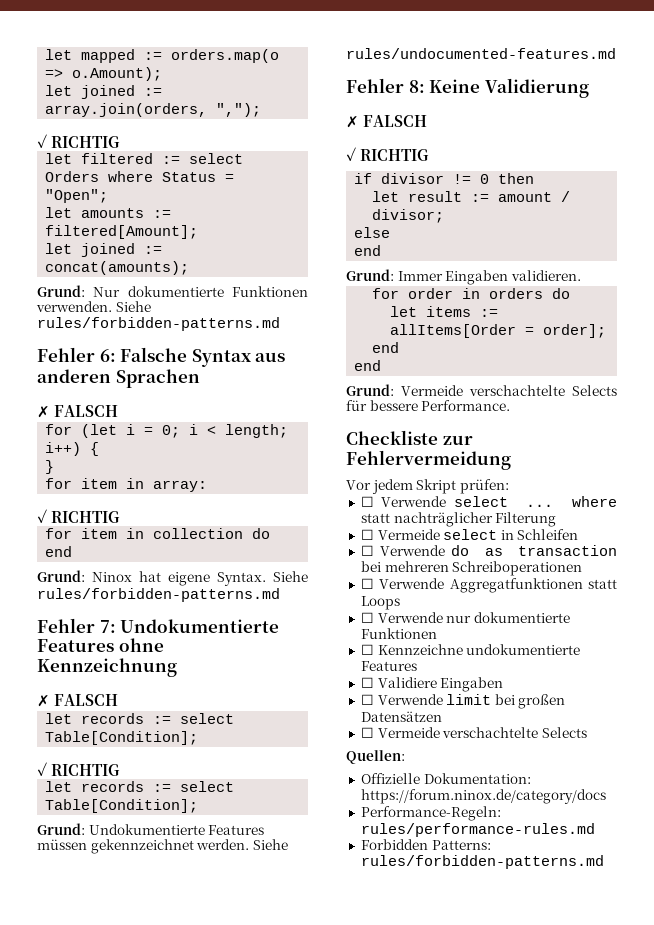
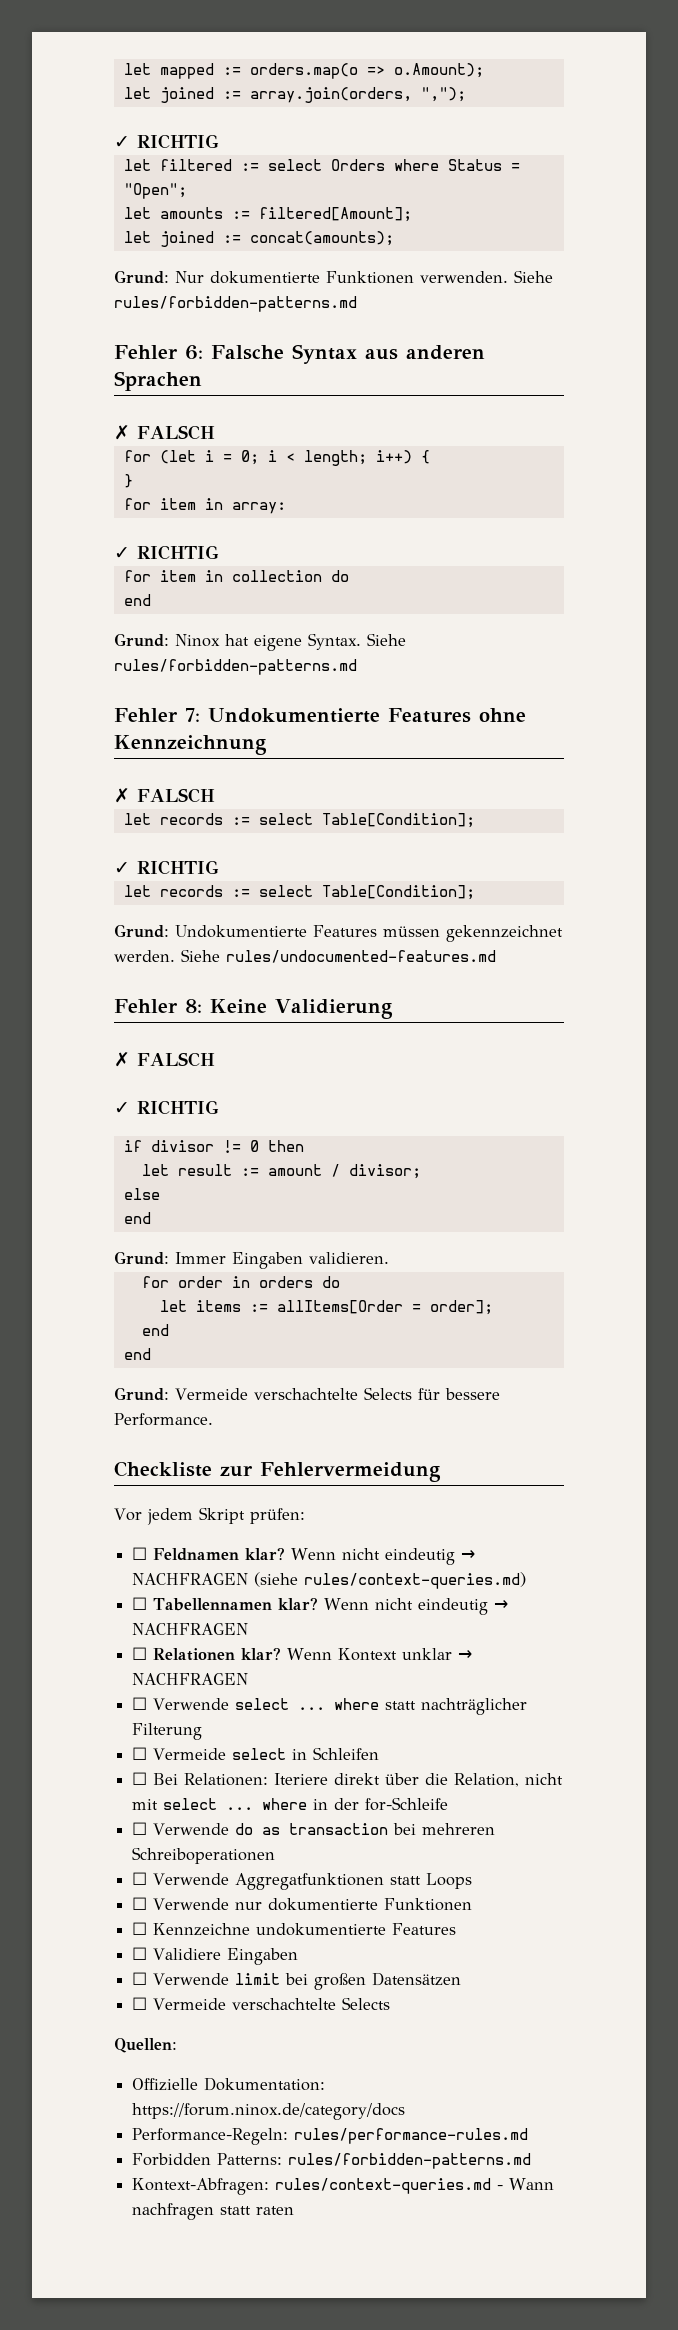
+ ☐ Feldnamen klar? Wenn nicht eindeutig → NACHFRAGEN (siehe rules/context-queries.md)
+ ☐ Tabellennamen klar? Wenn nicht eindeutig → NACHFRAGEN
+ ☐ Relationen klar? Wenn Kontext unklar → NACHFRAGEN
+ ☐ Bei Relationen: Iteriere direkt über die Relation, nicht mit select ... where in der for-Schleife
+ Kontext-Abfragen: rules/context-queries.md - Wann nachfragen statt raten

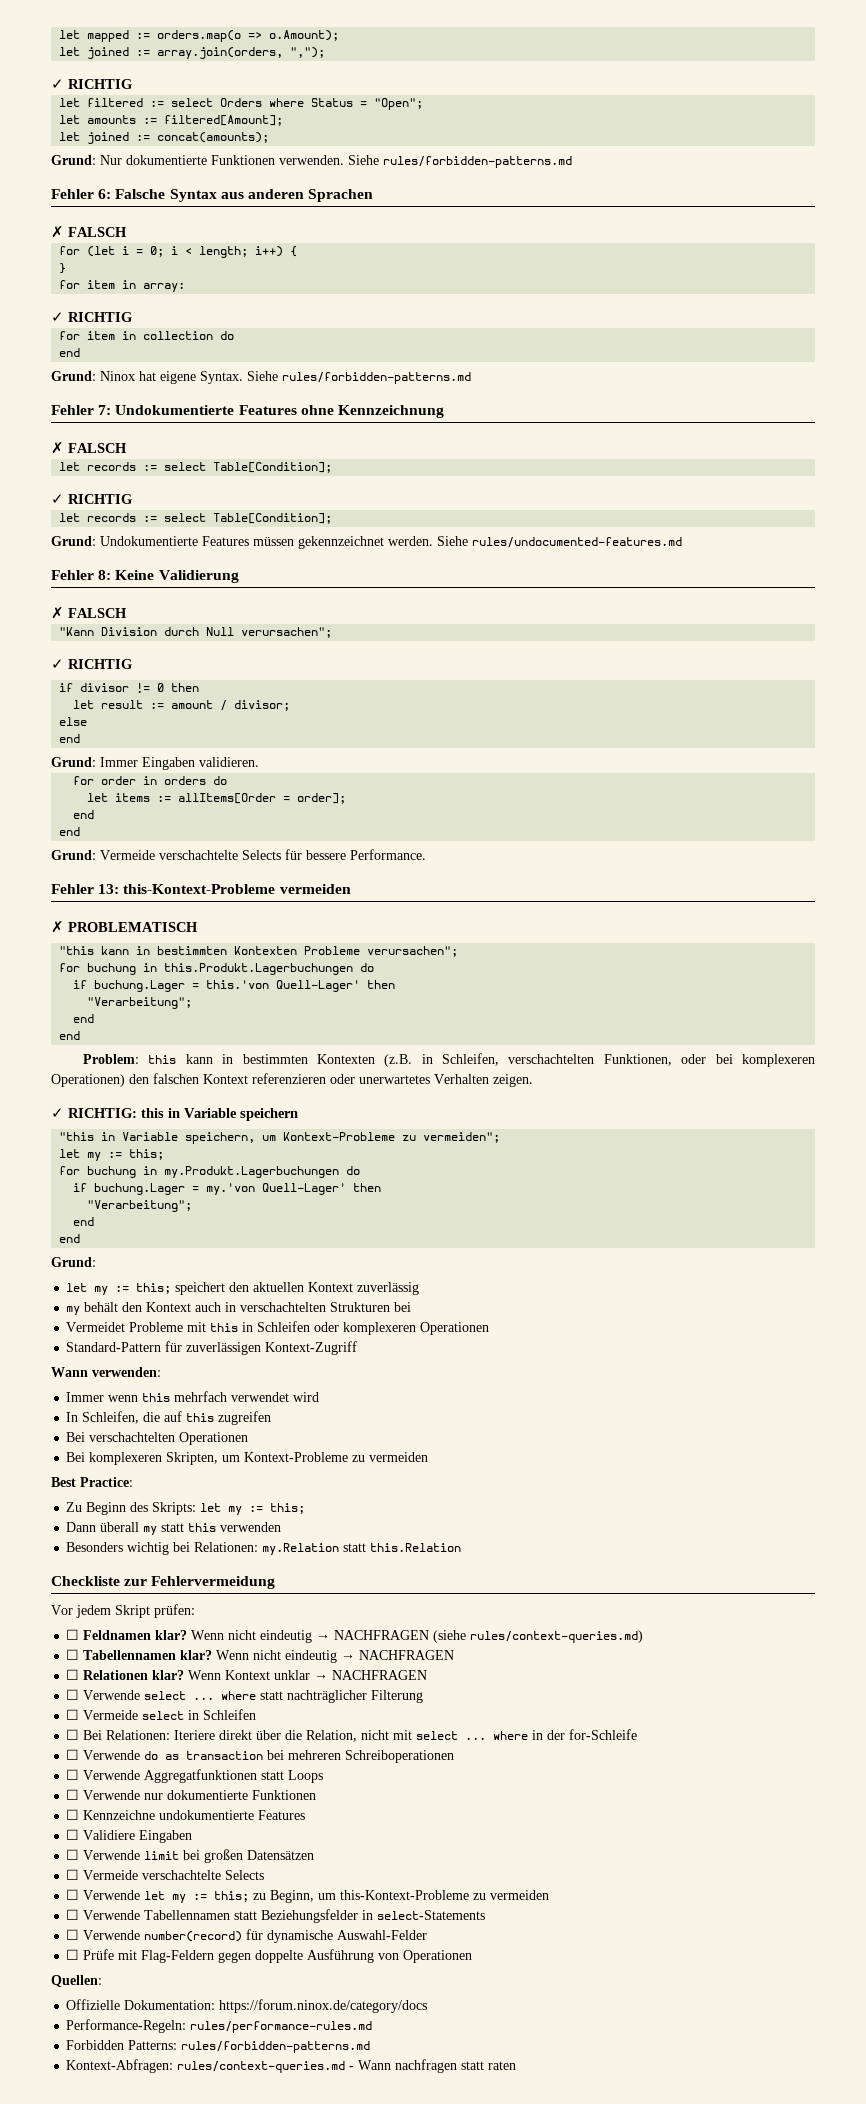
+ "Kann Division durch Null verursachen";
+ Fehler 13: this-Kontext-Probleme vermeiden
+ ✗ PROBLEMATISCH
+ "this kann in bestimmten Kontexten Probleme verursachen";
+ for buchung in this.Produkt.Lagerbuchungen do
+ if buchung.Lager = this.'von Quell-Lager' then
+ "Verarbeitung";
+ end
+ end
+ Problem: this kann in bestimmten Kontexten (z.B. in Schleifen, verschachtelten Funktionen, oder bei komplexeren Operationen) den falschen Kontext referenzieren oder unerwartetes Verhalten zeigen.
+ ✓ RICHTIG: this in Variable speichern
+ "this in Variable speichern, um Kontext-Probleme zu vermeiden";
+ let my := this;
+ for buchung in my.Produkt.Lagerbuchungen do
+ if buchung.Lager = my.'von Quell-Lager' then
+ "Verarbeitung";
+ end
+ end
+ Grund:
+ let my := this; speichert den aktuellen Kontext zuverlässig
+ my behält den Kontext auch in verschachtelten Strukturen bei
+ Vermeidet Probleme mit this in Schleifen oder komplexeren Operationen
+ Standard-Pattern für zuverlässigen Kontext-Zugriff
+ Wann verwenden:
+ Immer wenn this mehrfach verwendet wird
+ In Schleifen, die auf this zugreifen
+ Bei verschachtelten Operationen
+ Bei komplexeren Skripten, um Kontext-Probleme zu vermeiden
+ Best Practice:
+ Zu Beginn des Skripts: let my := this;
+ Dann überall my statt this verwenden
+ Besonders wichtig bei Relationen: my.Relation statt this.Relation
+ ☐ Verwende let my := this; zu Beginn, um this-Kontext-Probleme zu vermeiden
+ ☐ Verwende Tabellennamen statt Beziehungsfelder in select-Statements
+ ☐ Verwende number(record) für dynamische Auswahl-Felder
+ ☐ Prüfe mit Flag-Feldern gegen doppelte Ausführung von Operationen

